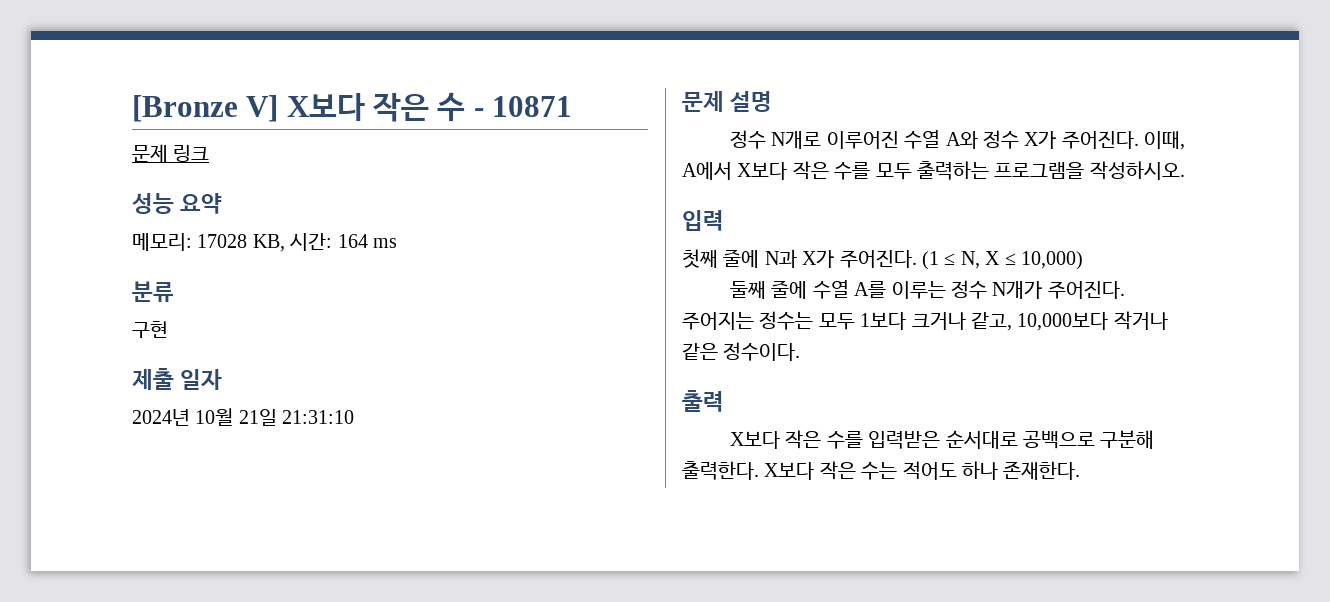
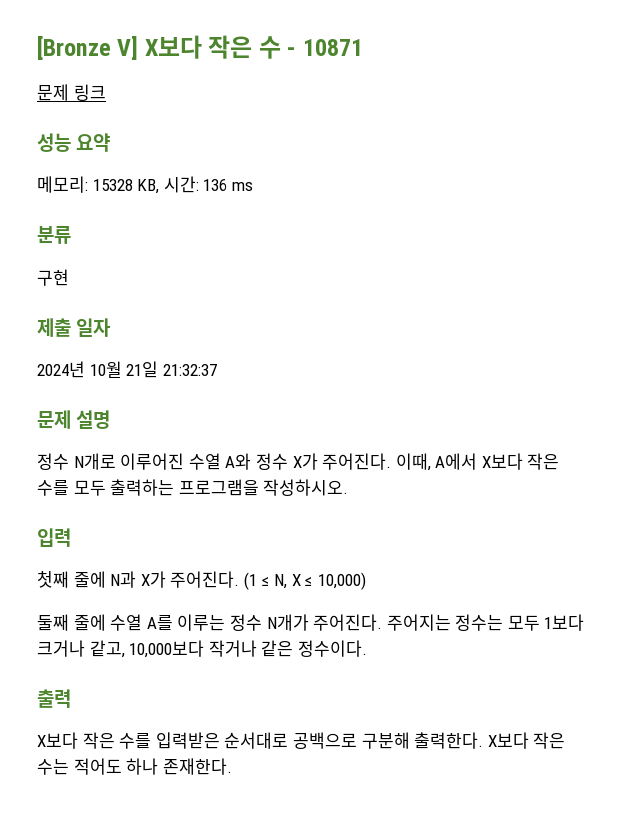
- 메모리: 17028 KB, 시간: 164 ms
+ 메모리: 15328 KB, 시간: 136 ms
- 2024년 10월 21일 21:31:10
+ 2024년 10월 21일 21:32:37

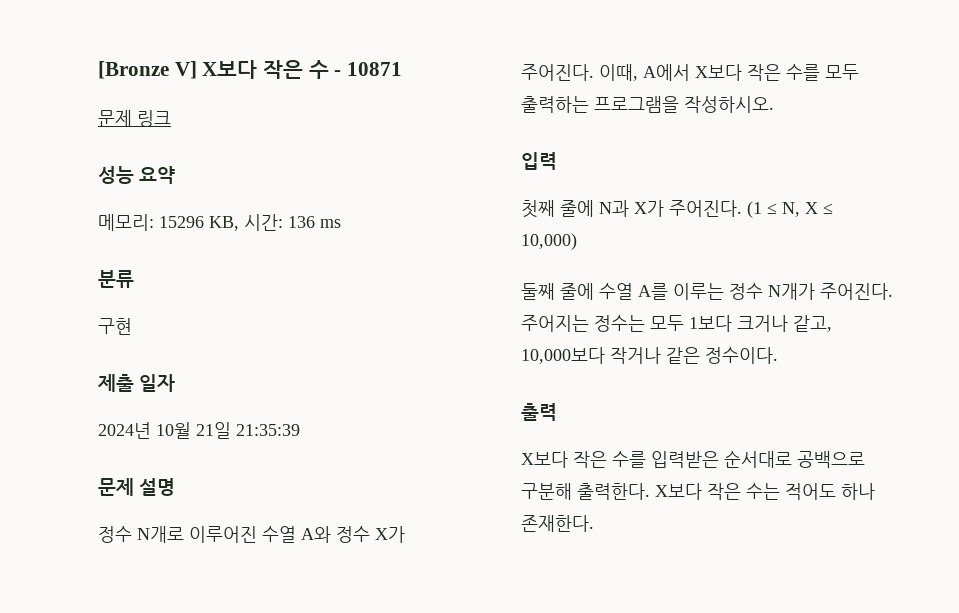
- 메모리: 15328 KB, 시간: 136 ms
+ 메모리: 15296 KB, 시간: 136 ms
- 2024년 10월 21일 21:32:37
+ 2024년 10월 21일 21:35:39

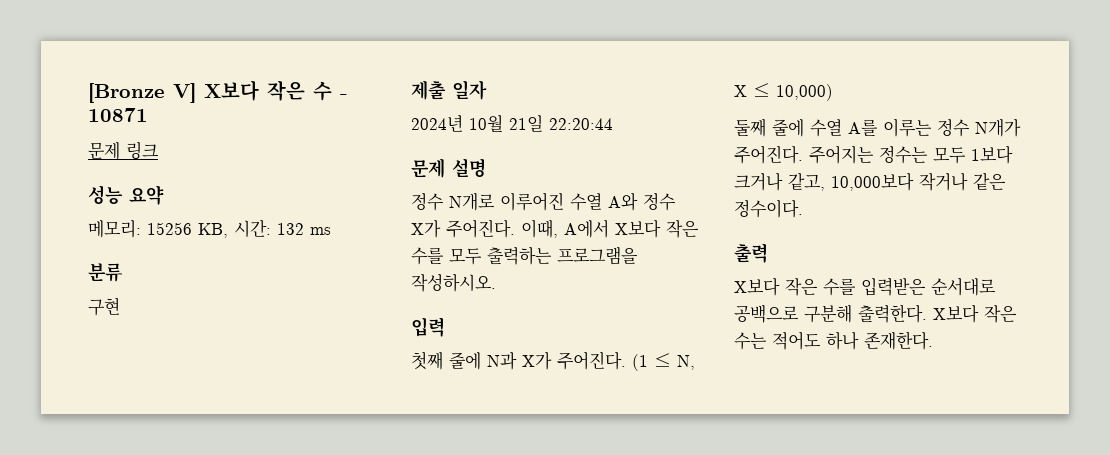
- 메모리: 15296 KB, 시간: 136 ms
+ 메모리: 15256 KB, 시간: 132 ms
- 2024년 10월 21일 21:35:39
+ 2024년 10월 21일 22:20:44

